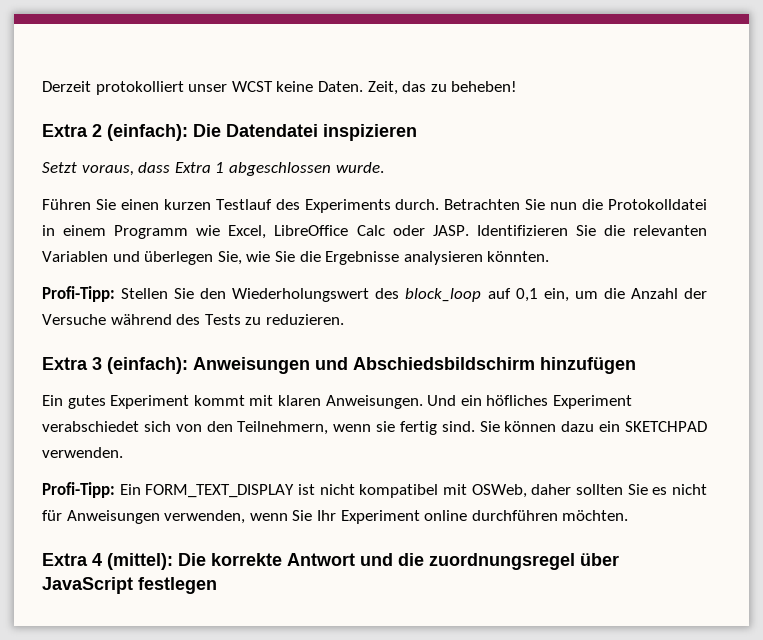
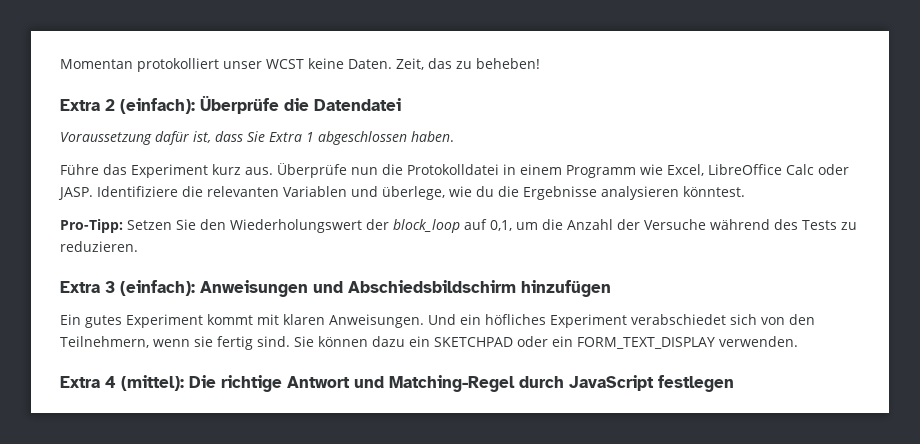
- Derzeit protokolliert unser WCST keine Daten.
+ Momentan protokolliert unser WCST keine Daten.
- Extra 2 (einfach): Die Datendatei inspizieren
- Setzt voraus, dass Extra 1 abgeschlossen wurde.
- Führen Sie einen kurzen Testlauf des Experiments durch. Betrachten Sie nun die Protokolldatei in einem Programm wie Excel, LibreOffice Calc oder JASP.
+ Extra 2 (einfach): Überprüfe die Datendatei
+ Voraussetzung dafür ist, dass Sie Extra 1 abgeschlossen haben.
+ Führe das Experiment kurz aus. Überprüfe nun die Protokolldatei in einem Programm wie Excel, LibreOffice Calc oder JASP.
- Identifizieren Sie die relevanten Variablen und überlegen Sie, wie Sie die Ergebnisse analysieren könnten.
- Profi-Tipp: Stellen Sie den Wiederholungswert des block_loop auf 0,1 ein, um die Anzahl der Versuche während des Tests zu reduzieren.
+ Identifiziere die relevanten Variablen und überlege, wie du die Ergebnisse analysieren könntest.
+ Pro-Tipp: Setzen Sie den Wiederholungswert der block_loop auf 0,1, um die Anzahl der Versuche während des Tests zu reduzieren.
- Sie können dazu ein SKETCHPAD verwenden.
- Profi-Tipp: Ein FORM_TEXT_DISPLAY ist nicht kompatibel mit OSWeb, daher sollten Sie es nicht für Anweisungen verwenden, wenn Sie Ihr Experiment online durchführen möchten.
+ Sie können dazu ein SKETCHPAD oder ein FORM_TEXT_DISPLAY verwenden.
- Extra 4 (mittel): Die korrekte Antwort und die zuordnungsregel über JavaScript festlegen
+ Extra 4 (mittel): Die richtige Antwort und Matching-Regel durch JavaScript festlegen

